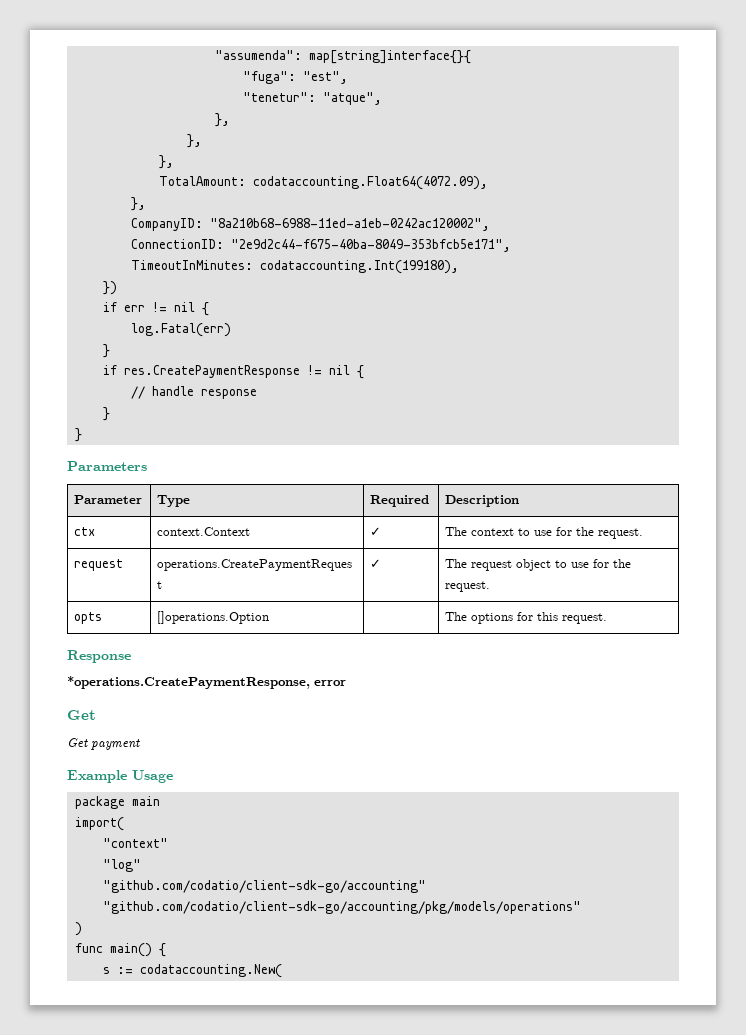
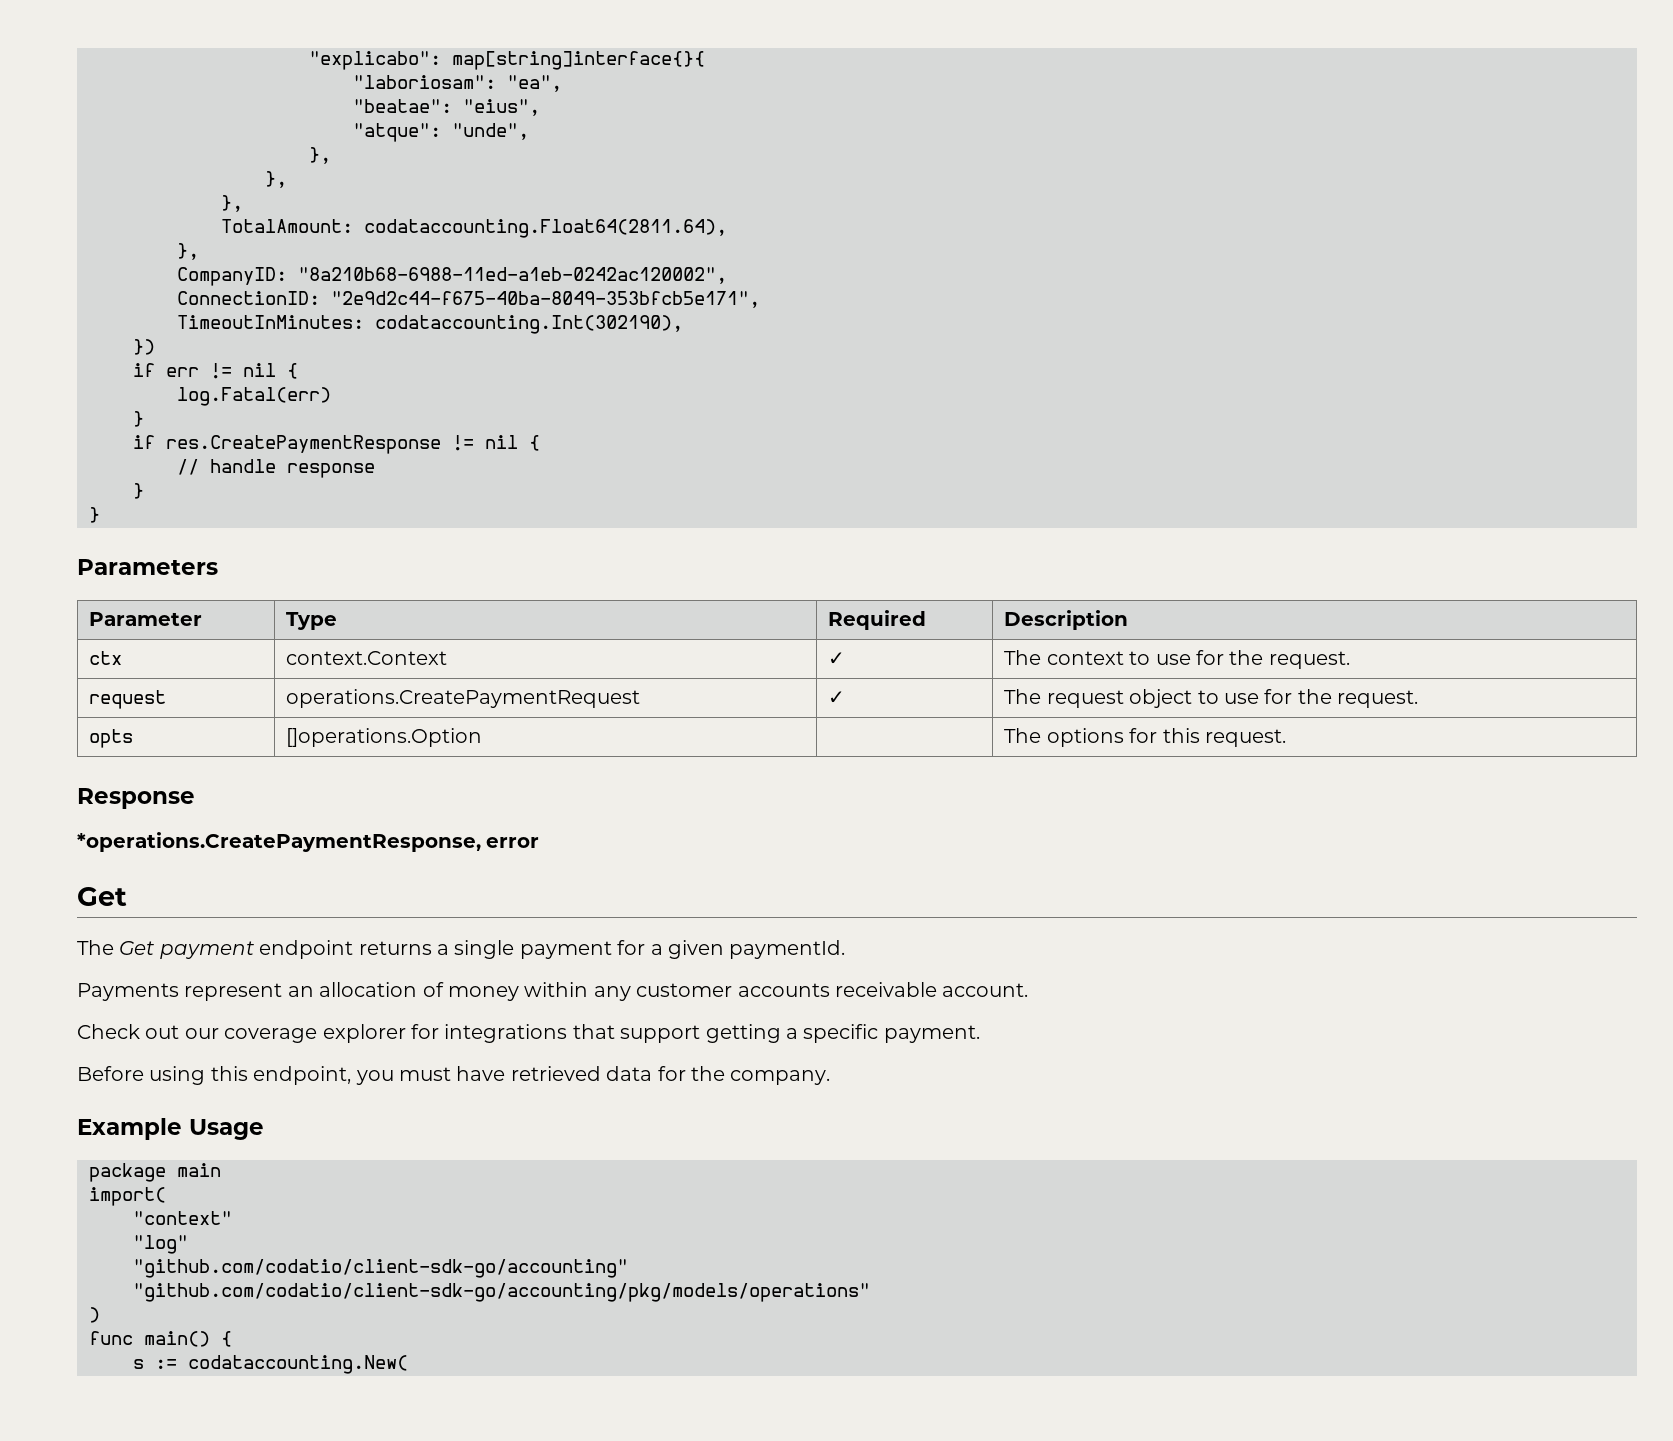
- "assumenda": map[string]interface{}{
+ "explicabo": map[string]interface{}{
- "fuga": "est",
- "tenetur": "atque",
+ "laboriosam": "ea",
+ "beatae": "eius",
+ "atque": "unde",
- TotalAmount: codataccounting.Float64(4072.09),
+ TotalAmount: codataccounting.Float64(2811.64),
- TimeoutInMinutes: codataccounting.Int(199180),
+ TimeoutInMinutes: codataccounting.Int(302190),
- Get payment
+ The Get payment endpoint returns a single payment for a given paymentId.
+ Payments represent an allocation of money within any customer accounts receivable account.
+ Check out our coverage explorer for integrations that support getting a specific payment.
+ Before using this endpoint, you must have retrieved data for the company.

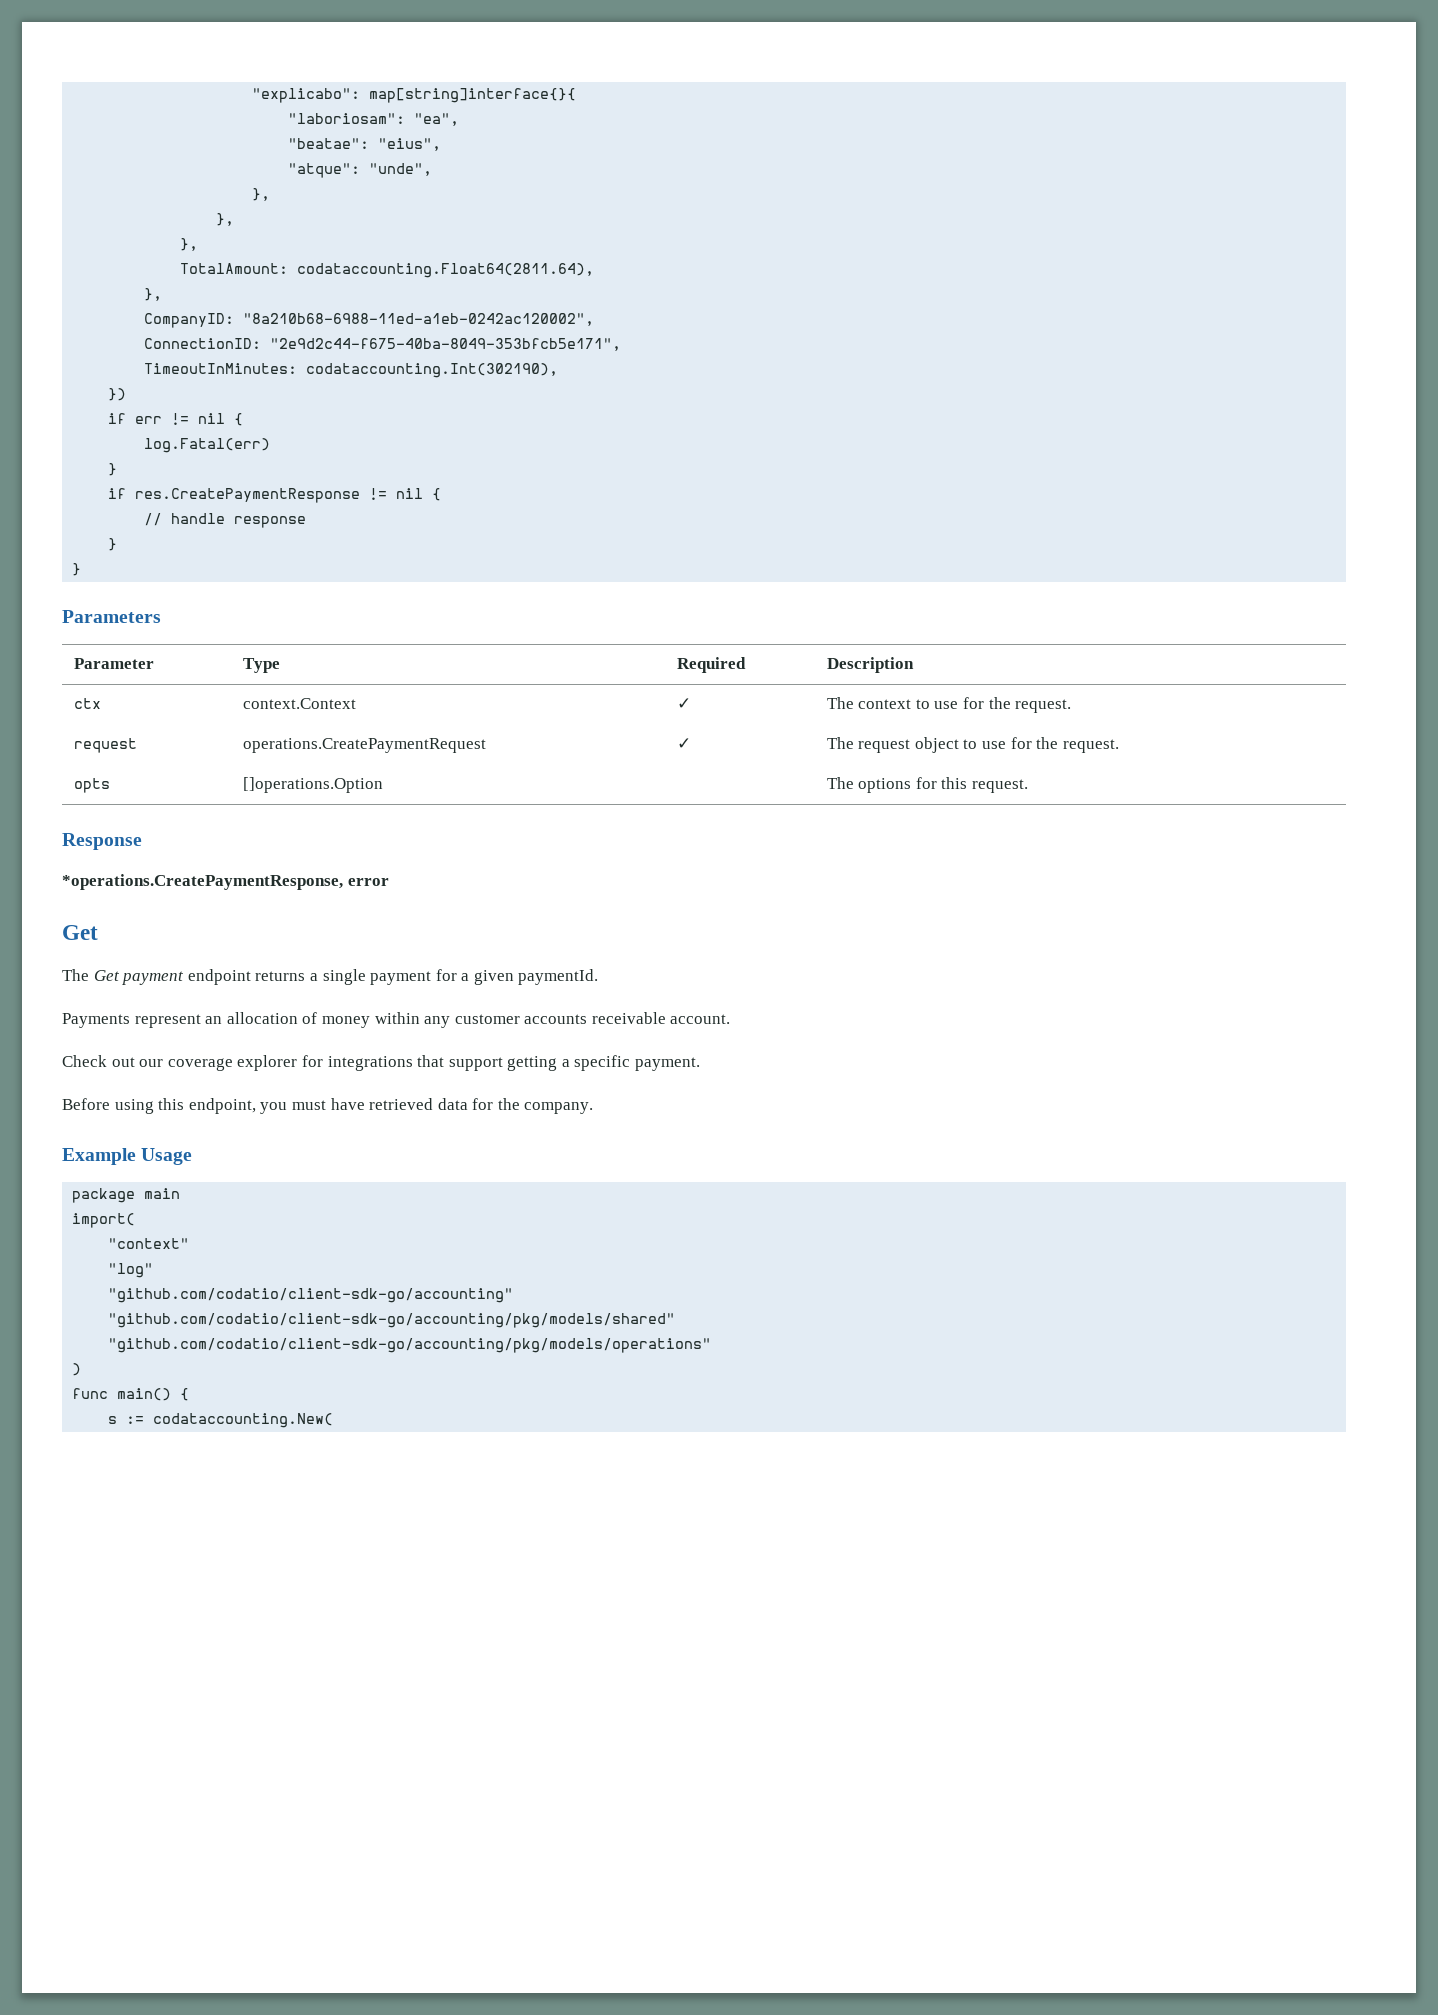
+ "github.com/codatio/client-sdk-go/accounting/pkg/models/shared"

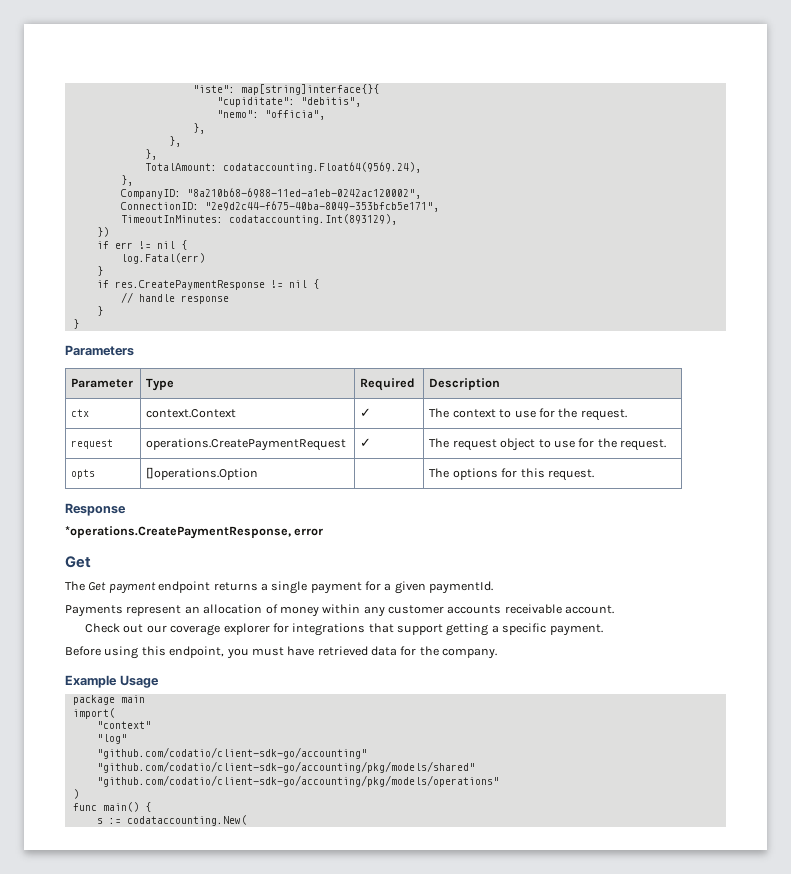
- "explicabo": map[string]interface{}{
+ "iste": map[string]interface{}{
- "laboriosam": "ea",
- "beatae": "eius",
- "atque": "unde",
+ "cupiditate": "debitis",
+ "nemo": "officia",
- TotalAmount: codataccounting.Float64(2811.64),
+ TotalAmount: codataccounting.Float64(9569.24),
- TimeoutInMinutes: codataccounting.Int(302190),
+ TimeoutInMinutes: codataccounting.Int(893129),

